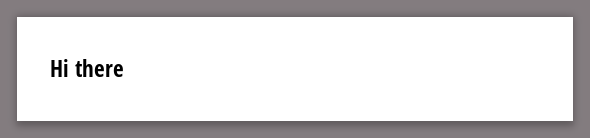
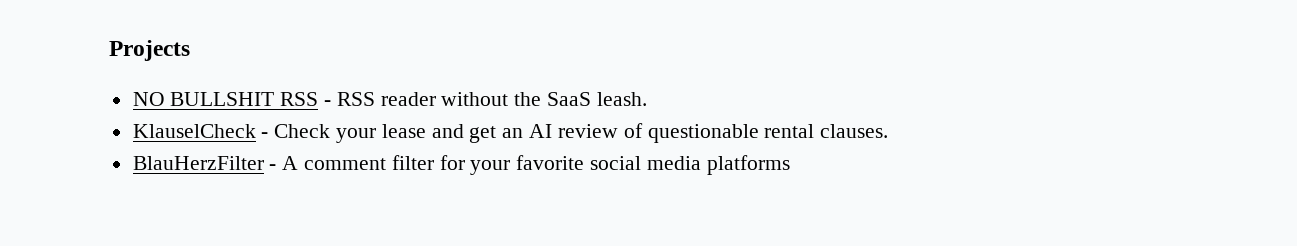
- Hi there
+ Projects
+ NO BULLSHIT RSS - RSS reader without the SaaS leash.
+ KlauselCheck - Check your lease and get an AI review of questionable rental clauses.
+ BlauHerzFilter - A comment filter for your favorite social media platforms

